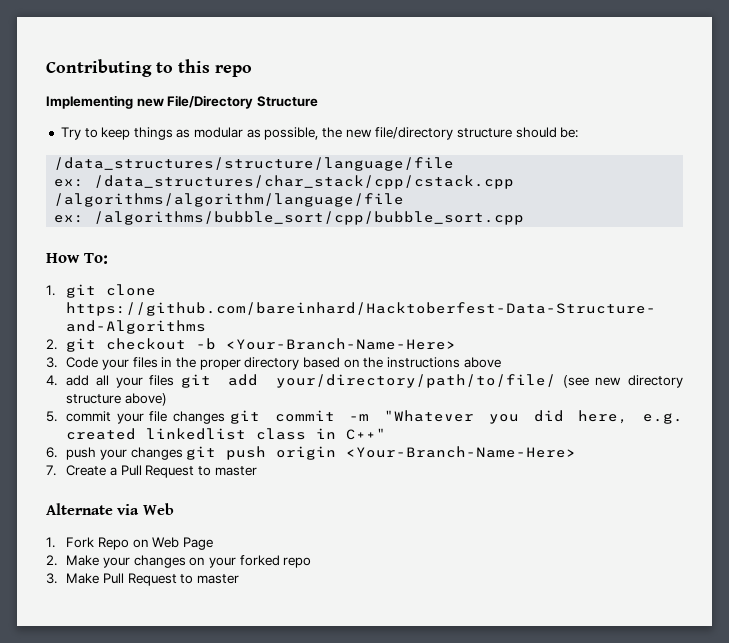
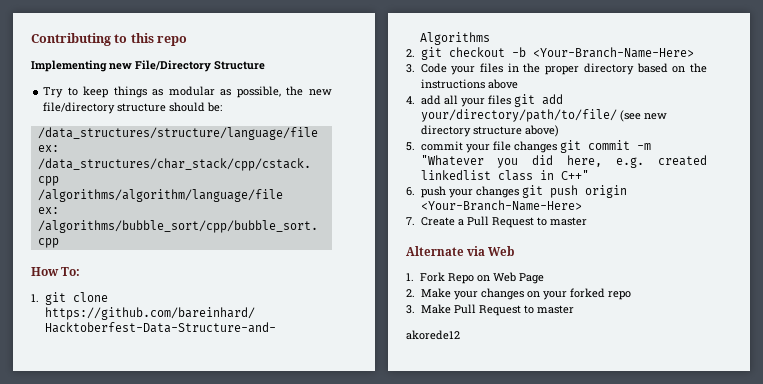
+ akorede12

